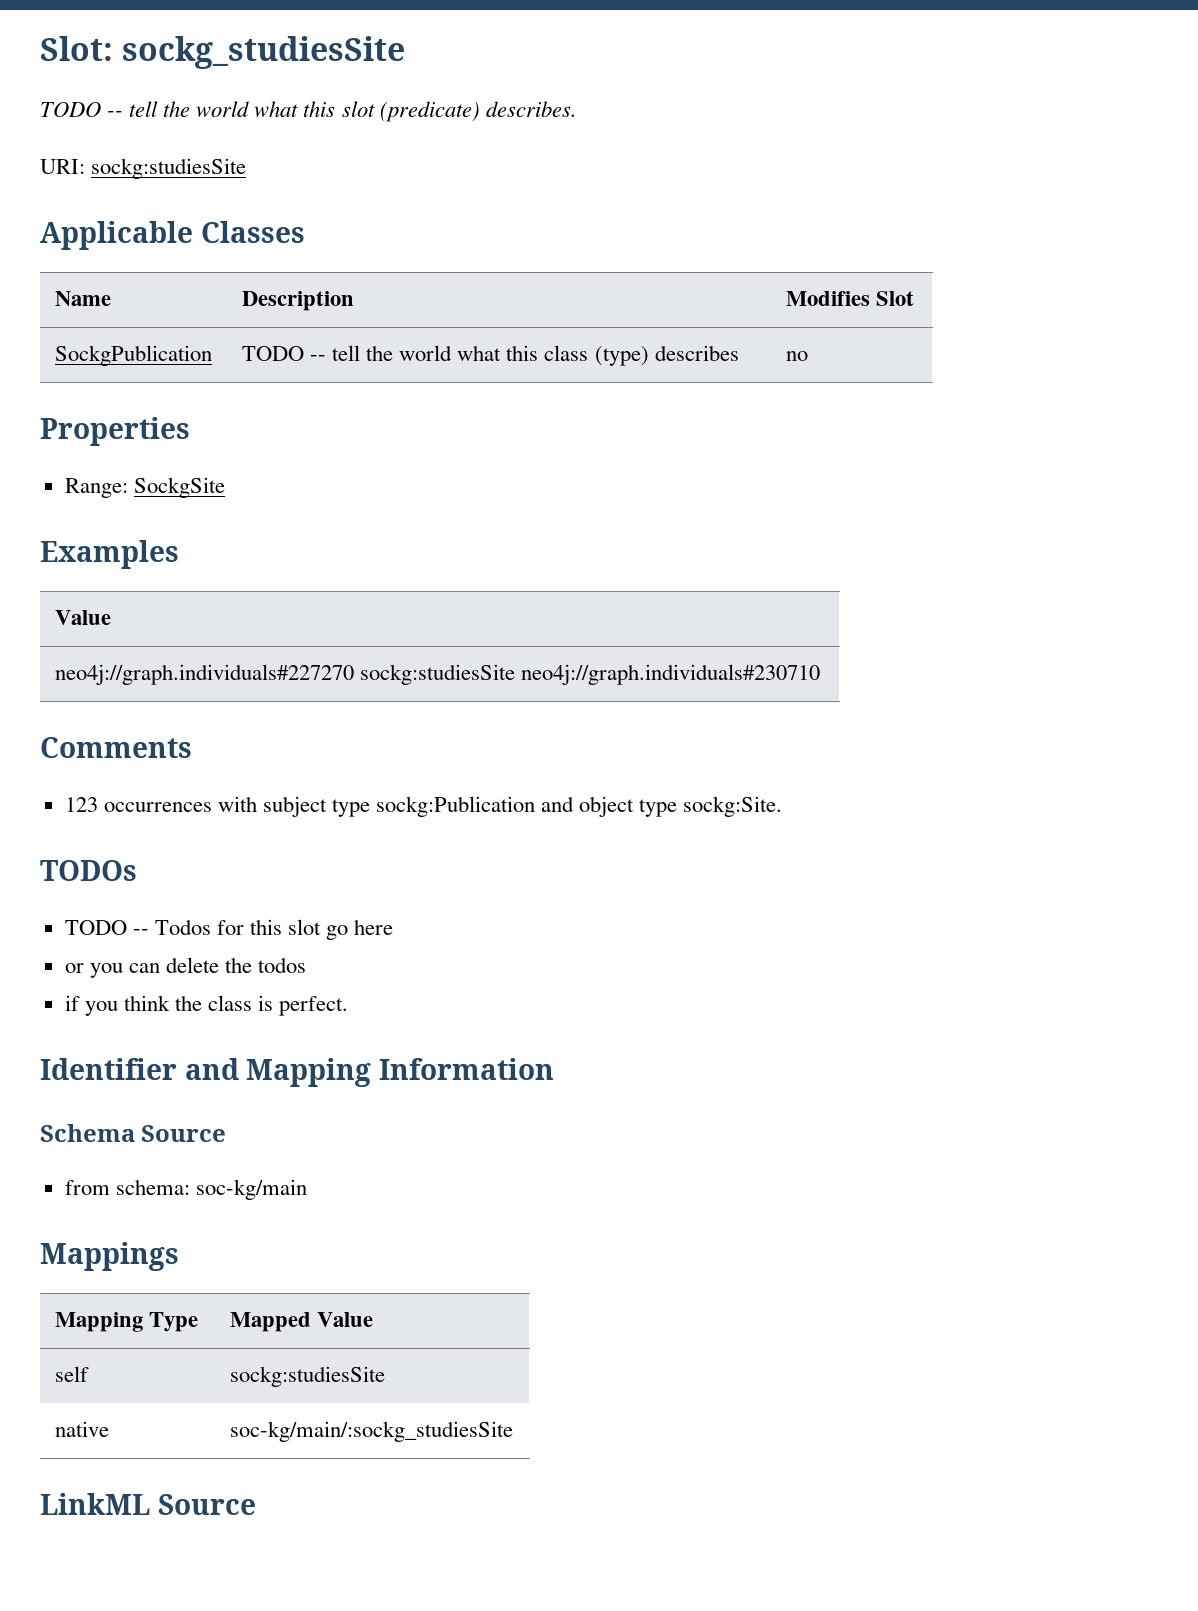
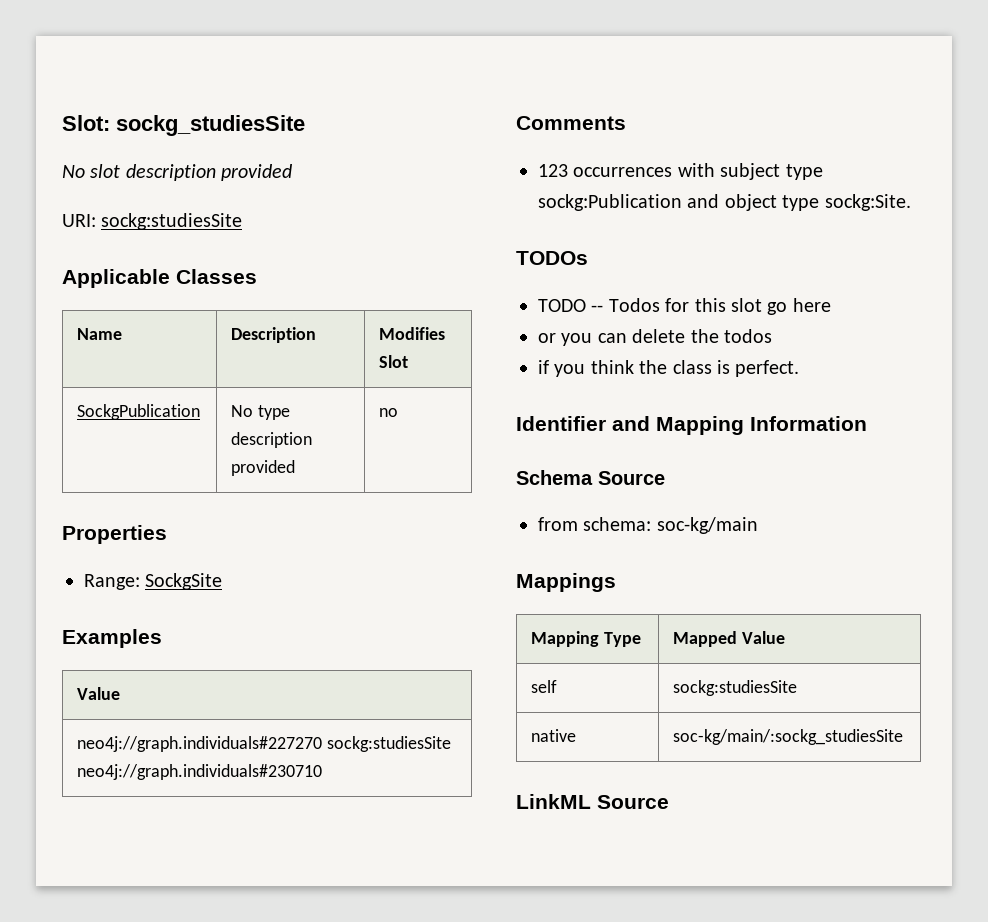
- TODO -- tell the world what this slot (predicate) describes.
+ No slot description provided
- SockgPublication | TODO -- tell the world what this class (type) describes | no
+ SockgPublication | No type description provided | no

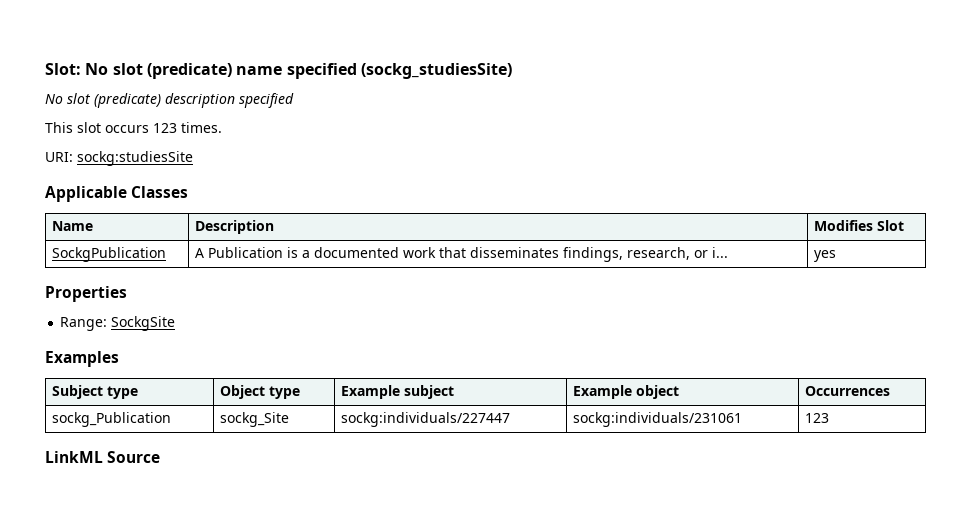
- Slot: sockg_studiesSite
- No slot description provided
+ Slot: No slot (predicate) name specified (sockg_studiesSite)
+ No slot (predicate) description specified
+ This slot occurs 123 times.
- SockgPublication | No type description provided | no
+ SockgPublication | A Publication is a documented work that disseminates findings, research, or i... | yes
  Properties
  Range: SockgSite
  Examples
- Value
- neo4j://graph.individuals#227270 sockg:studiesSite neo4j://graph.individuals#230710
- Comments
- 123 occurrences with subject type sockg:Publication and object type sockg:Site.
- TODOs
- TODO -- Todos for this slot go here
- or you can delete the todos
- if you think the class is perfect.
- Identifier and Mapping Information
- Schema Source
- from schema: soc-kg/main
- Mappings
- Mapping Type | Mapped Value
- self | sockg:studiesSite
- native | soc-kg/main/:sockg_studiesSite
+ Subject type | Object type | Example subject | Example object | Occurrences
+ sockg_Publication | sockg_Site | sockg:individuals/227447 | sockg:individuals/231061 | 123

